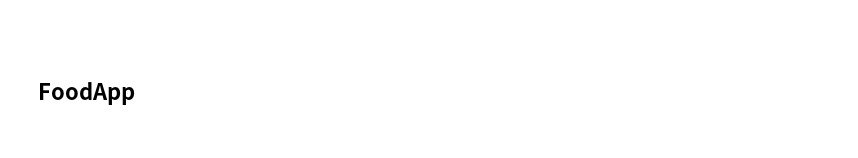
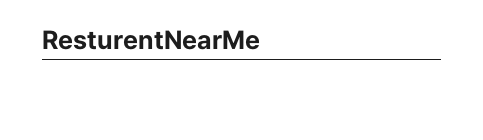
- FoodApp
+ ResturentNearMe

